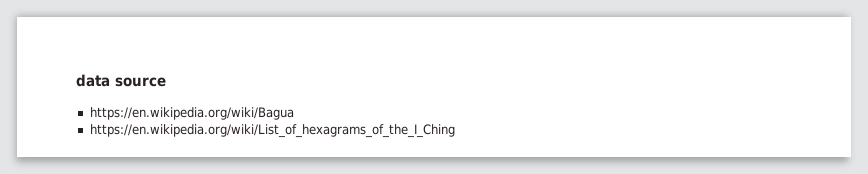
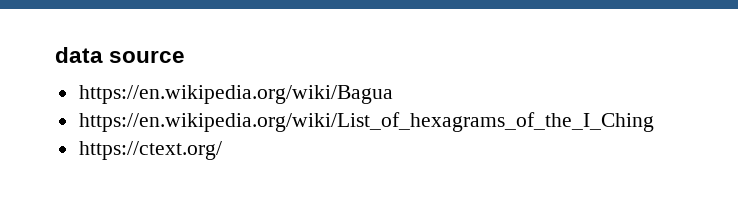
+ https://ctext.org/

